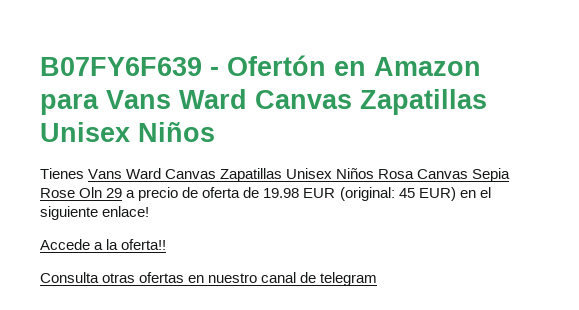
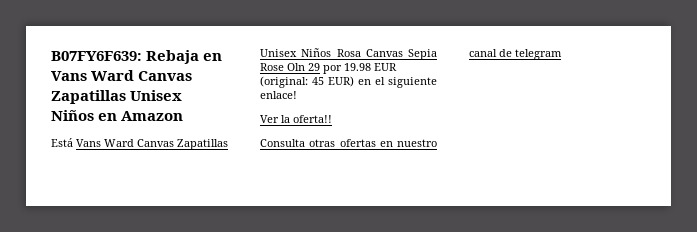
- B07FY6F639 - Ofertón en Amazon para Vans Ward Canvas Zapatillas Unisex Niños
- Tienes Vans Ward Canvas Zapatillas Unisex Niños Rosa Canvas Sepia Rose Oln 29 a precio de oferta de 19.98 EUR (original: 45 EUR) en el siguiente enlace!
+ B07FY6F639: Rebaja en Vans Ward Canvas Zapatillas Unisex Niños en Amazon
+ Está Vans Ward Canvas Zapatillas Unisex Niños Rosa Canvas Sepia Rose Oln 29 por 19.98 EUR (original: 45 EUR) en el siguiente enlace!
- Accede a la oferta!!
+ Ver la oferta!!

